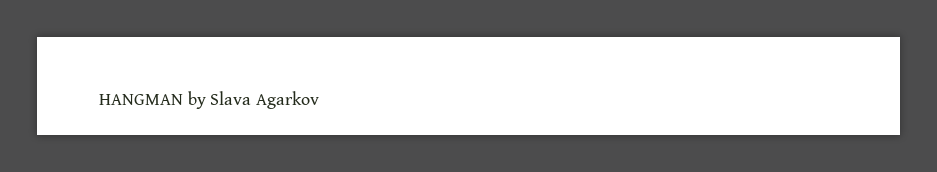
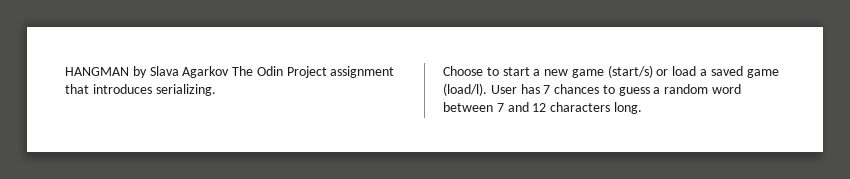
- HANGMAN by Slava Agarkov
+ HANGMAN by Slava Agarkov The Odin Project assignment that introduces serializing.
+ Choose to start a new game (start/s) or load a saved game (load/l). User has 7 chances to guess a random word between 7 and 12 characters long.

